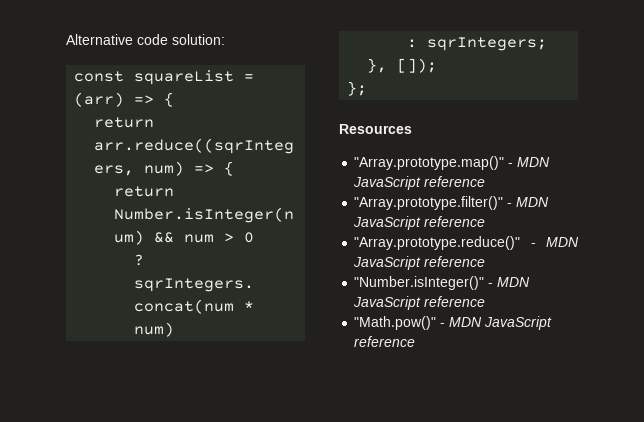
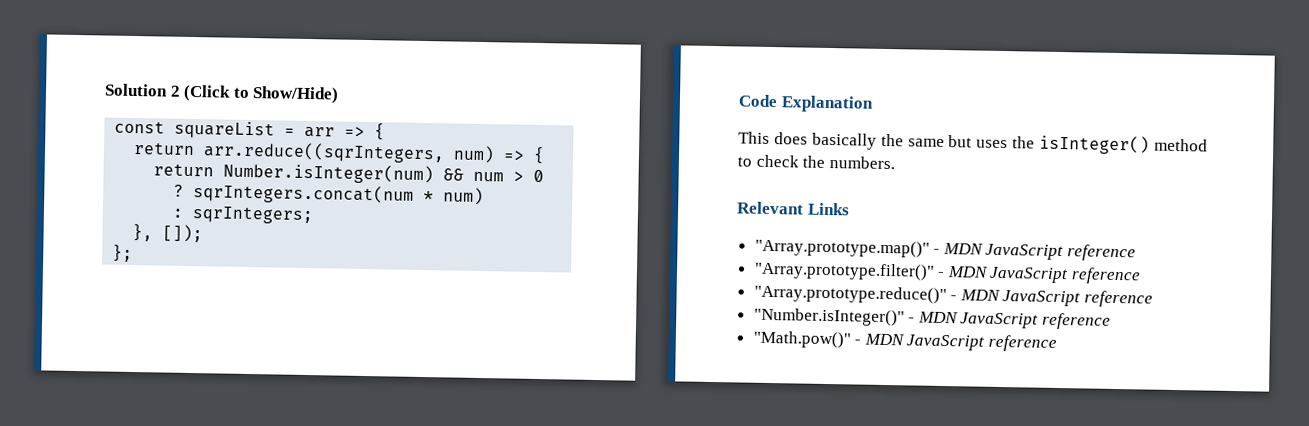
- Alternative code solution:
+ Solution 2 (Click to Show/Hide)
- const squareList = (arr) => {
+ const squareList = arr => {
- Resources
+ Code Explanation
+ This does basically the same but uses the isInteger() method to check the numbers.
+ Relevant Links

